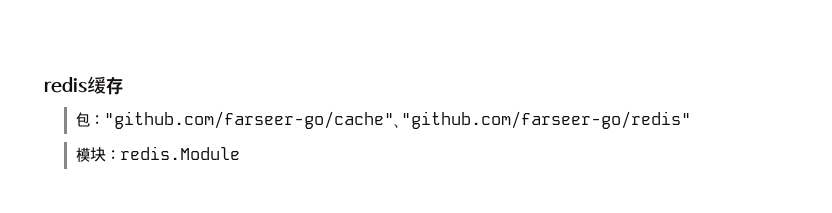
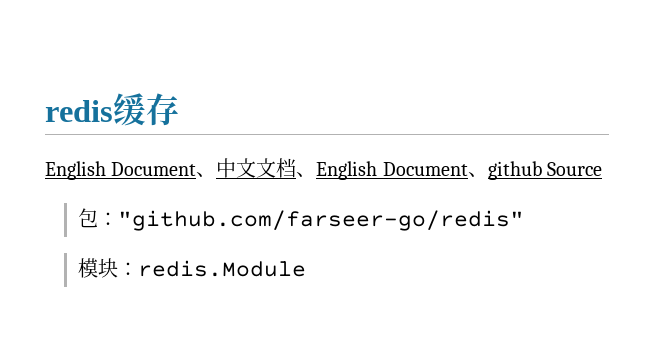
+ English Document、中文文档、English Document、github Source
- 包："github.com/farseer-go/cache"、"github.com/farseer-go/redis"
+ 包："github.com/farseer-go/redis"

